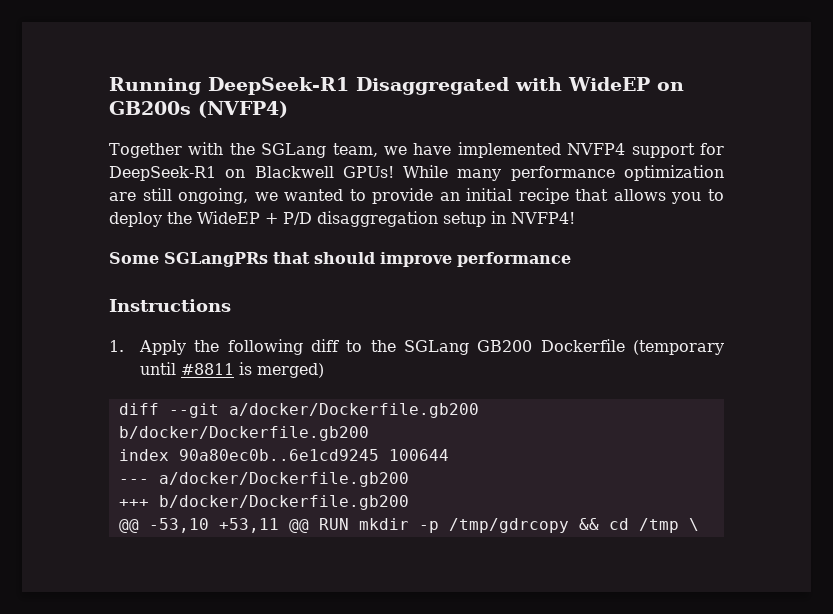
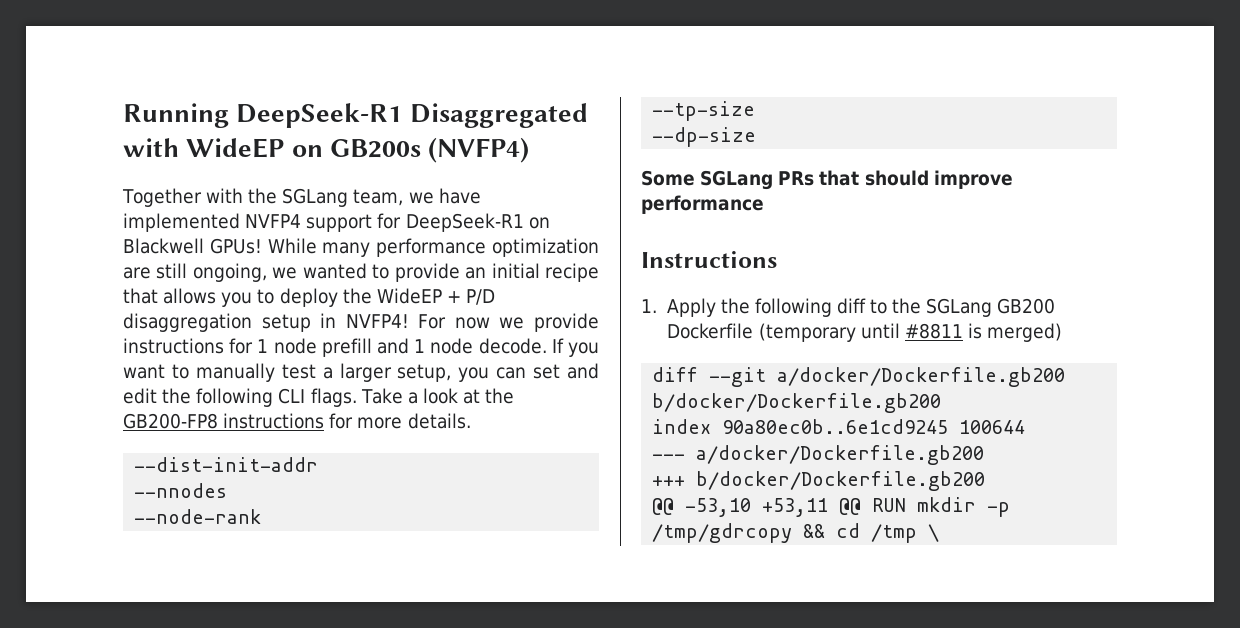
+ For now we provide instructions for 1 node prefill and 1 node decode. If you want to manually test a larger setup, you can set and edit the following CLI flags. Take a look at the GB200-FP8 instructions for more details.
+ --dist-init-addr
+ --nnodes
+ --node-rank
+ --tp-size
+ --dp-size
- Some SGLangPRs that should improve performance
+ Some SGLang PRs that should improve performance

